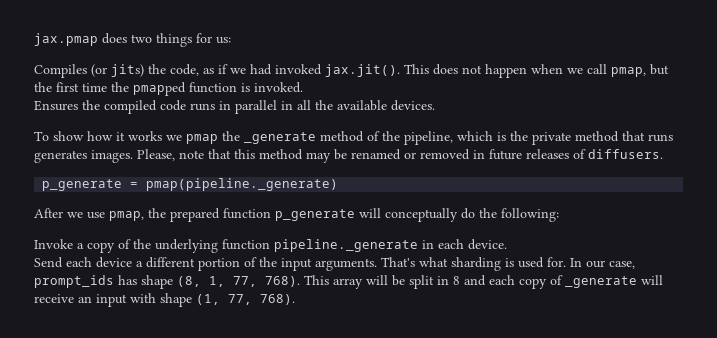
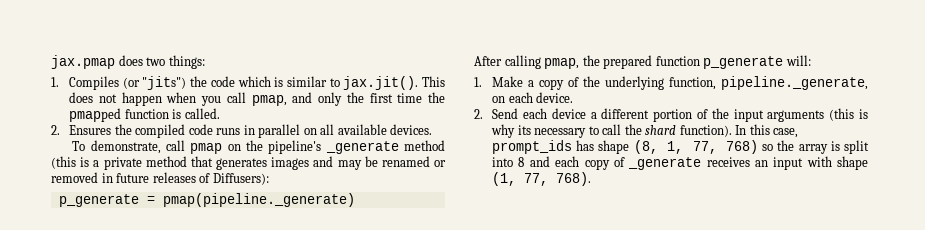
- jax.pmap does two things for us:
- Compiles (or jits) the code, as if we had invoked jax.jit(). This does not happen when we call pmap, but the first time the pmapped function is invoked.
- Ensures the compiled code runs in parallel in all the available devices.
+ jax.pmap does two things:
+ 1. Compiles (or "jits") the code which is similar to jax.jit(). This does not happen when you call pmap, and only the first time the pmapped function is called.
+ 2. Ensures the compiled code runs in parallel on all available devices.
- To show how it works we pmap the _generate method of the pipeline, which is the private method that runs generates images. Please, note that this method may be renamed or removed in future releases of diffusers.
+ To demonstrate, call pmap on the pipeline's _generate method (this is a private method that generates images and may be renamed or removed in future releases of Diffusers):
- After we use pmap, the prepared function p_generate will conceptually do the following:
- Invoke a copy of the underlying function pipeline._generate in each device.
+ After calling pmap, the prepared function p_generate will:
+ 1. Make a copy of the underlying function, pipeline._generate, on each device.
- Send each device a different portion of the input arguments. That's what sharding is used for. In our case, prompt_ids has shape (8, 1, 77, 768). This array will be split in 8 and each copy of _generate will receive an input with shape (1, 77, 768).
+ 2. Send each device a different portion of the input arguments (this is why its necessary to call the shard function). In this case, prompt_ids has shape (8, 1, 77, 768) so the array is split into 8 and each copy of _generate receives an input with shape (1, 77, 768).

